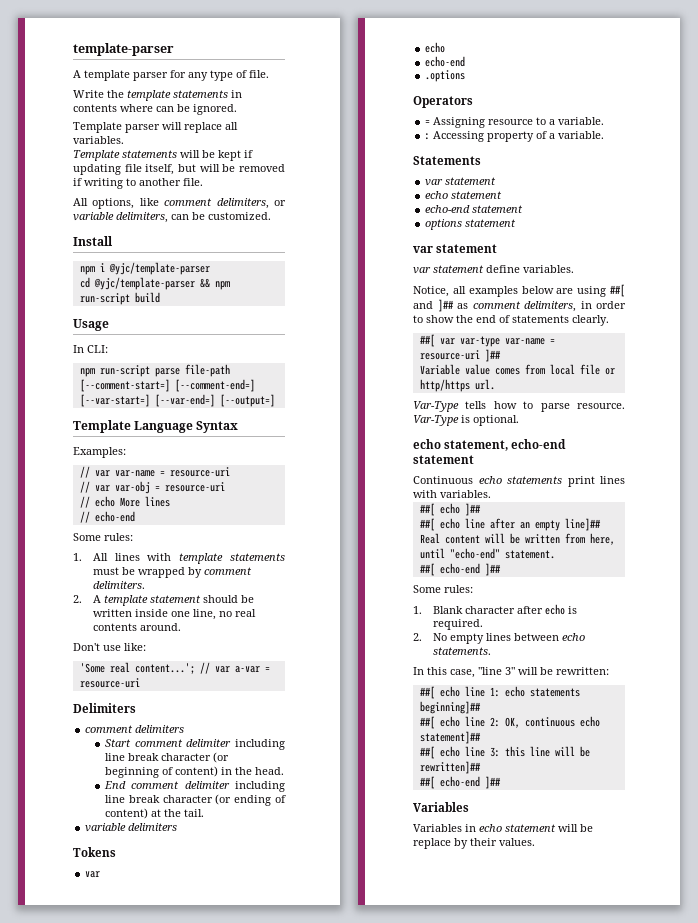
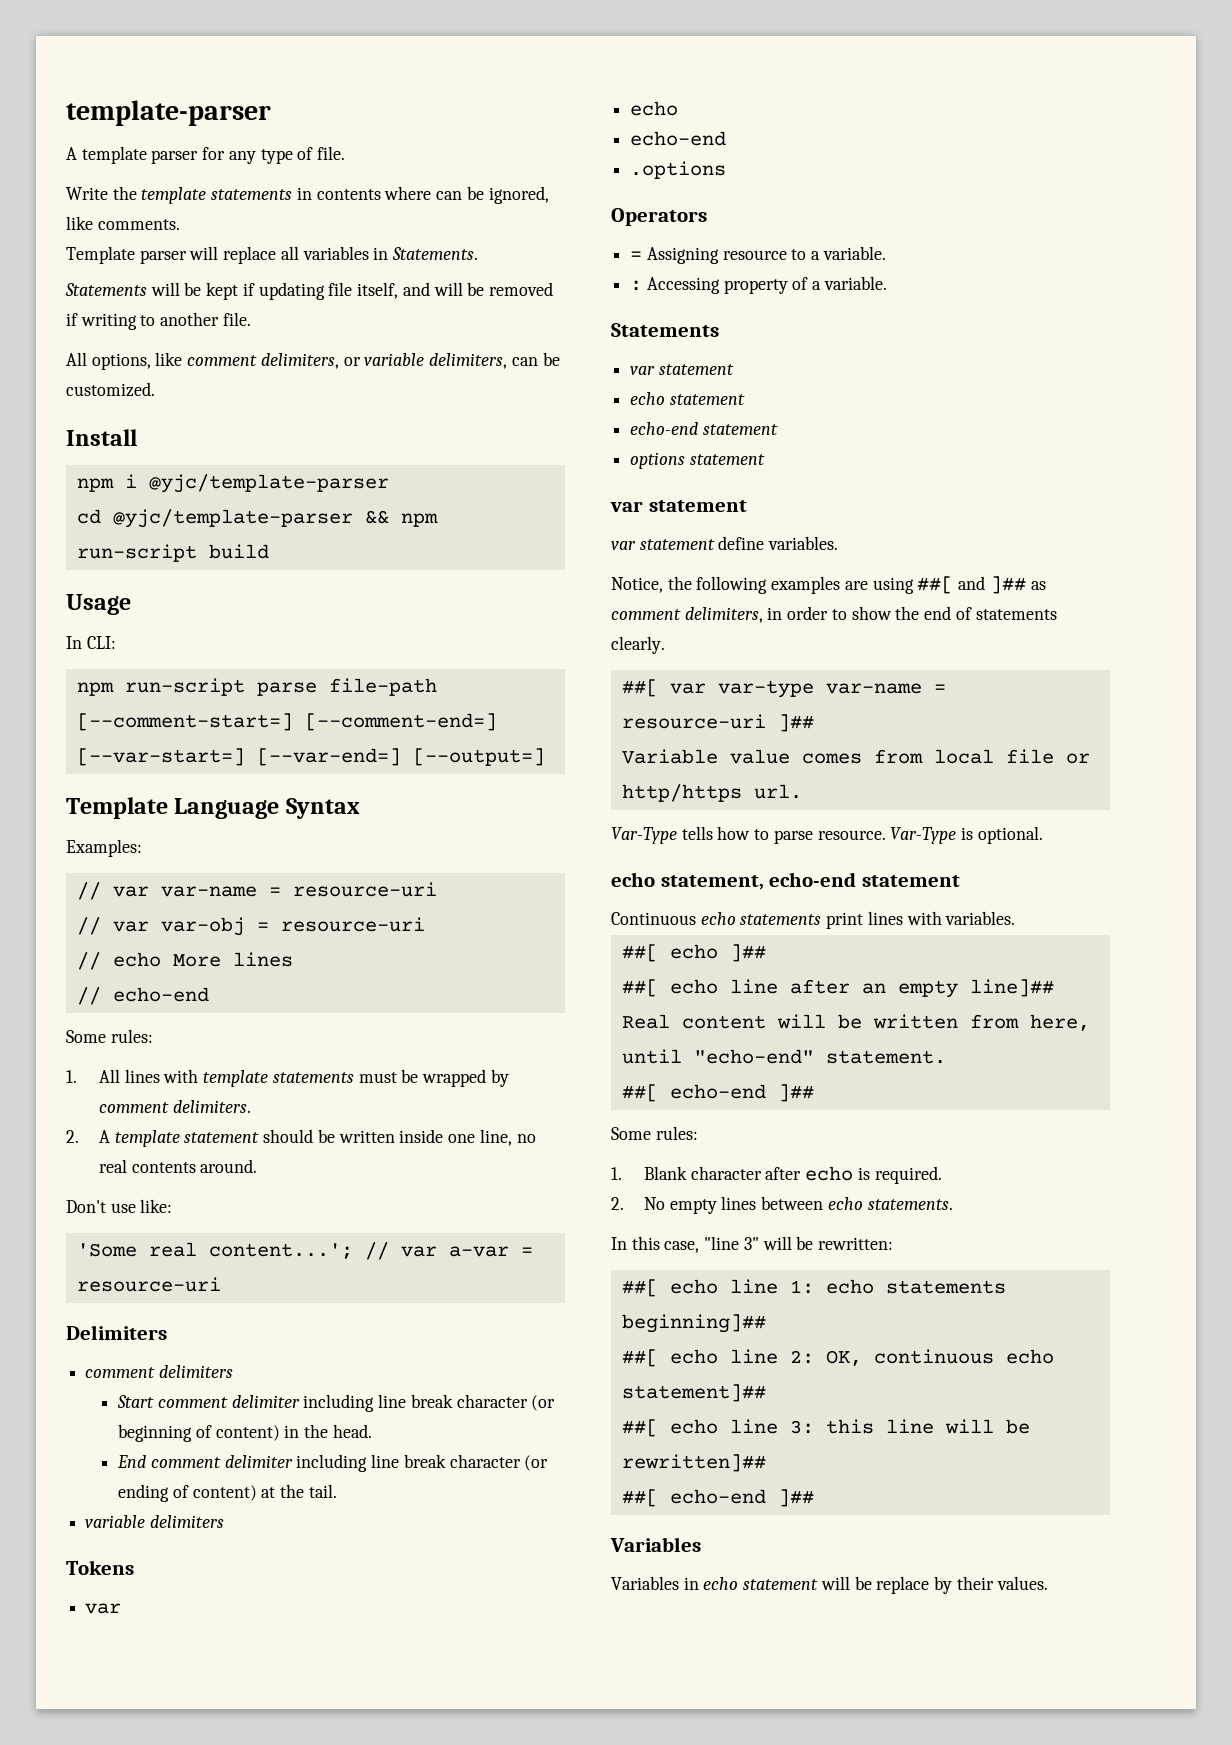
- Write the template statements in contents where can be ignored.
+ Write the template statements in contents where can be ignored, like comments.
- Template parser will replace all variables.
- Template statements will be kept if updating file itself, but will be removed if writing to another file.
+ Template parser will replace all variables in Statements.
+ Statements will be kept if updating file itself, and will be removed if writing to another file.
- Notice, all examples below are using ##[ and ]## as comment delimiters, in order to show the end of statements clearly.
+ Notice, the following examples are using ##[ and ]## as comment delimiters, in order to show the end of statements clearly.

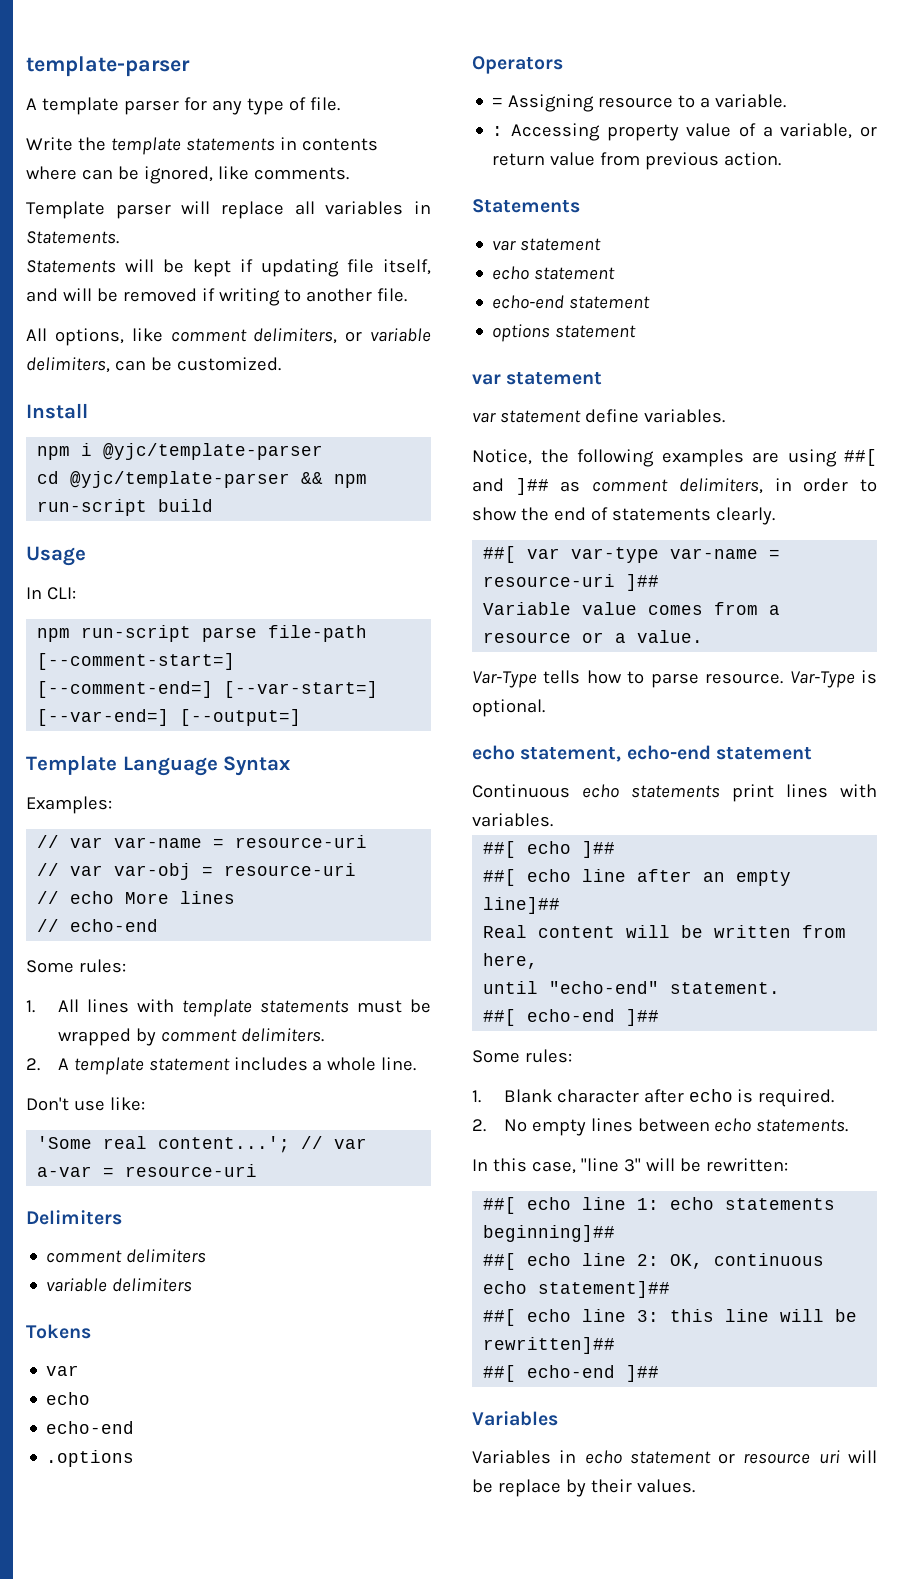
- 2. A template statement should be written inside one line, no real contents around.
+ 2. A template statement includes a whole line.
- Start comment delimiter including line break character (or beginning of content) in the head.
- End comment delimiter including line break character (or ending of content) at the tail.
- : Accessing property of a variable.
+ : Accessing property value of a variable, or return value from previous action.
- Variable value comes from local file or http/https url.
+ Variable value comes from a resource or a value.
- Variables in echo statement will be replace by their values.
+ Variables in echo statement or resource uri will be replace by their values.

